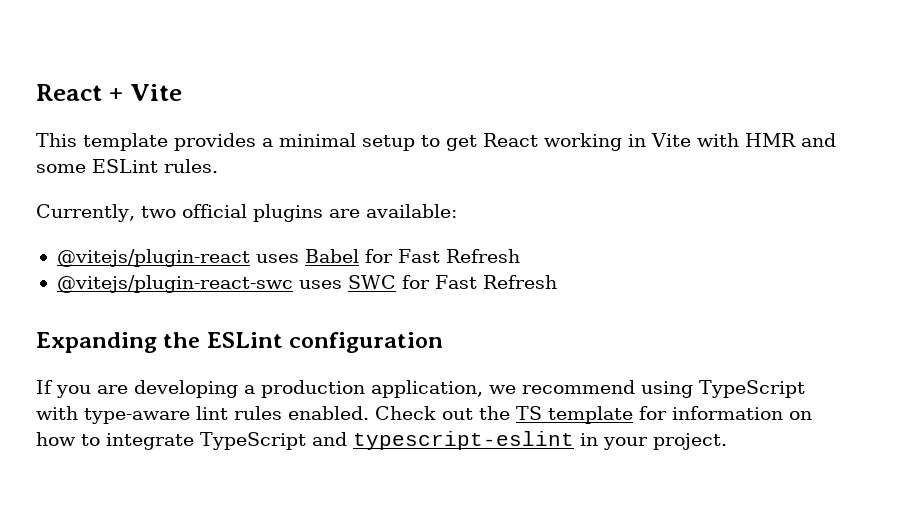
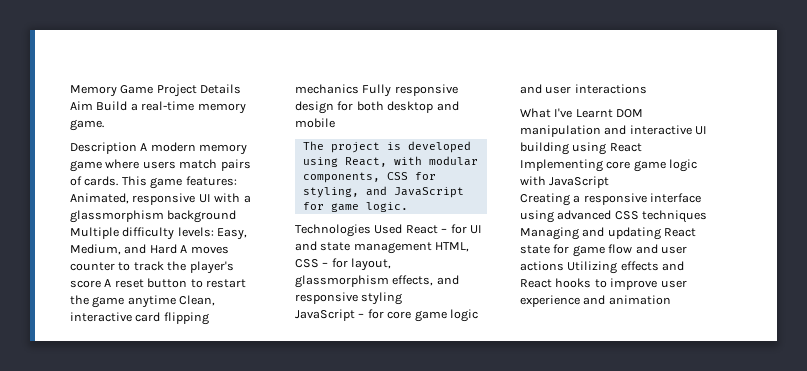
- React + Vite
- This template provides a minimal setup to get React working in Vite with HMR and some ESLint rules.
- Currently, two official plugins are available:
- @vitejs/plugin-react uses Babel for Fast Refresh
- @vitejs/plugin-react-swc uses SWC for Fast Refresh
- Expanding the ESLint configuration
- If you are developing a production application, we recommend using TypeScript with type-aware lint rules enabled. Check out the TS template for information on how to integrate TypeScript and typescript-eslint in your project.
+ Memory Game Project Details Aim Build a real-time memory game.
+ Description A modern memory game where users match pairs of cards. This game features: Animated, responsive UI with a glassmorphism background Multiple difficulty levels: Easy, Medium, and Hard A moves counter to track the player's score A reset button to restart the game anytime Clean, interactive card flipping mechanics Fully responsive design for both desktop and mobile
+ The project is developed using React, with modular components, CSS for styling, and JavaScript for game logic.
+ Technologies Used React – for UI and state management HTML, CSS – for layout, glassmorphism effects, and responsive styling
+ JavaScript – for core game logic and user interactions
+ What I've Learnt DOM manipulation and interactive UI building using React Implementing core game logic with JavaScript
+ Creating a responsive interface using advanced CSS techniques Managing and updating React state for game flow and user actions Utilizing effects and React hooks to improve user experience and animation

